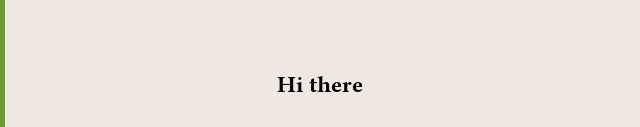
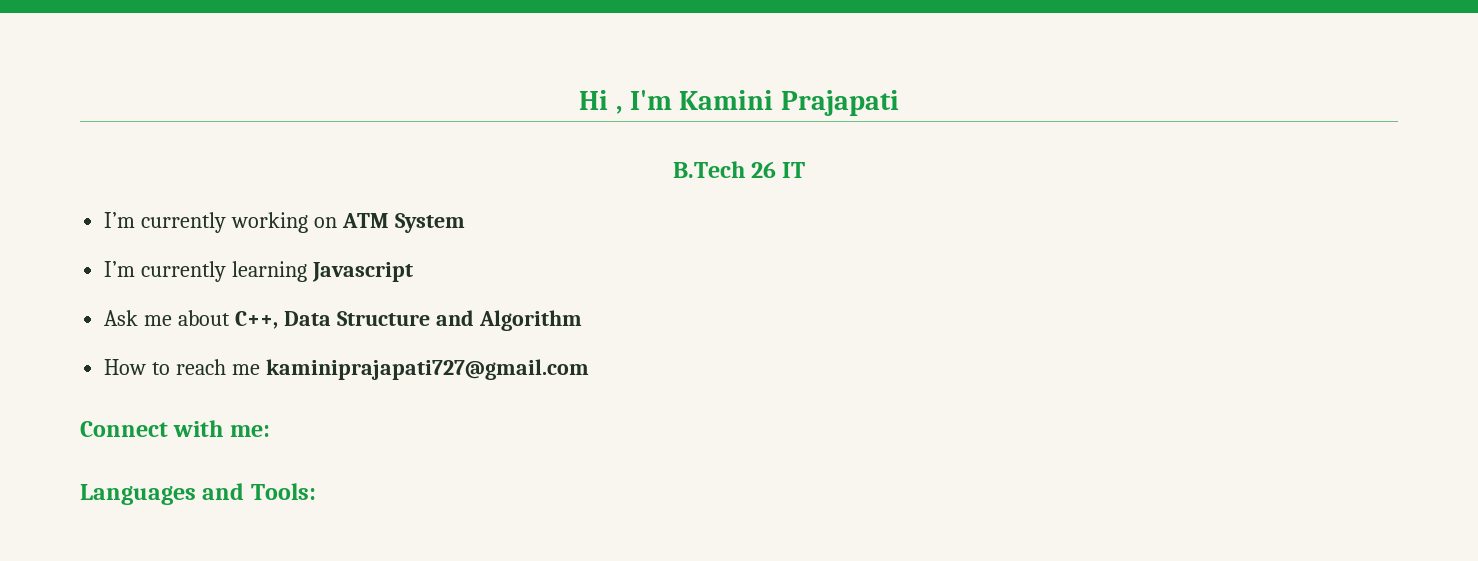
- Hi there
+ Hi , I'm Kamini Prajapati
+ B.Tech 26 IT
+ I’m currently working on ATM System
+ I’m currently learning Javascript
+ Ask me about C++, Data Structure and Algorithm
+ How to reach me kaminiprajapati727@gmail.com
+ Connect with me:
+ Languages and Tools:

